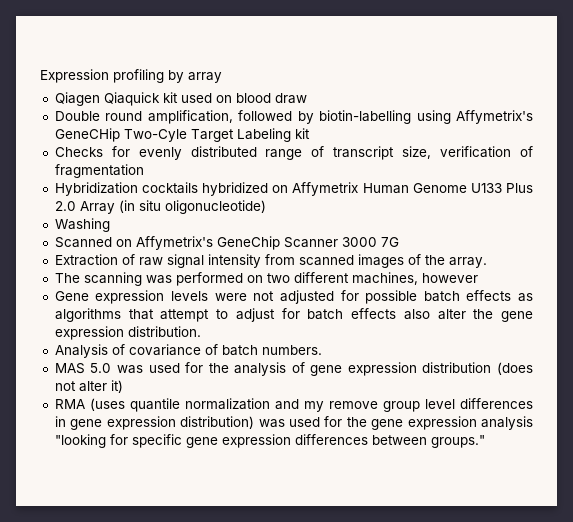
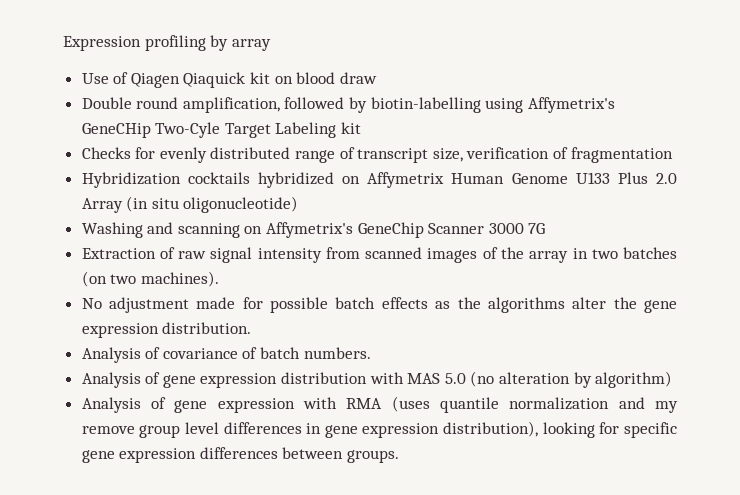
- Qiagen Qiaquick kit used on blood draw
+ Use of Qiagen Qiaquick kit on blood draw
- Washing
- Scanned on Affymetrix's GeneChip Scanner 3000 7G
+ Washing and scanning on Affymetrix's GeneChip Scanner 3000 7G
- Extraction of raw signal intensity from scanned images of the array.
- The scanning was performed on two different machines, however
- Gene expression levels were not adjusted for possible batch effects as algorithms that attempt to adjust for batch effects also alter the gene expression distribution.
+ Extraction of raw signal intensity from scanned images of the array in two batches (on two machines).
+ No adjustment made for possible batch effects as the algorithms alter the gene expression distribution.
- MAS 5.0 was used for the analysis of gene expression distribution (does not alter it)
- RMA (uses quantile normalization and my remove group level differences in gene expression distribution) was used for the gene expression analysis "looking for specific gene expression differences between groups."
+ Analysis of gene expression distribution with MAS 5.0 (no alteration by algorithm)
+ Analysis of gene expression with RMA (uses quantile normalization and my remove group level differences in gene expression distribution), looking for specific gene expression differences between groups.

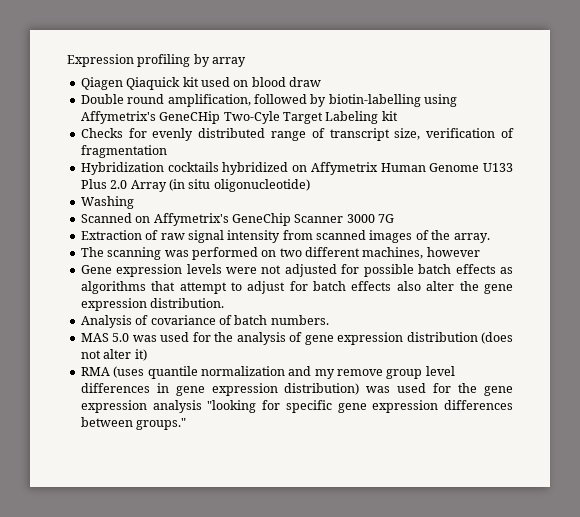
- Use of Qiagen Qiaquick kit on blood draw
+ Qiagen Qiaquick kit used on blood draw
- Washing and scanning on Affymetrix's GeneChip Scanner 3000 7G
+ Washing
+ Scanned on Affymetrix's GeneChip Scanner 3000 7G
- Extraction of raw signal intensity from scanned images of the array in two batches (on two machines).
- No adjustment made for possible batch effects as the algorithms alter the gene expression distribution.
+ Extraction of raw signal intensity from scanned images of the array.
+ The scanning was performed on two different machines, however
+ Gene expression levels were not adjusted for possible batch effects as algorithms that attempt to adjust for batch effects also alter the gene expression distribution.
- Analysis of gene expression distribution with MAS 5.0 (no alteration by algorithm)
- Analysis of gene expression with RMA (uses quantile normalization and my remove group level differences in gene expression distribution), looking for specific gene expression differences between groups.
+ MAS 5.0 was used for the analysis of gene expression distribution (does not alter it)
+ RMA (uses quantile normalization and my remove group level differences in gene expression distribution) was used for the gene expression analysis "looking for specific gene expression differences between groups."

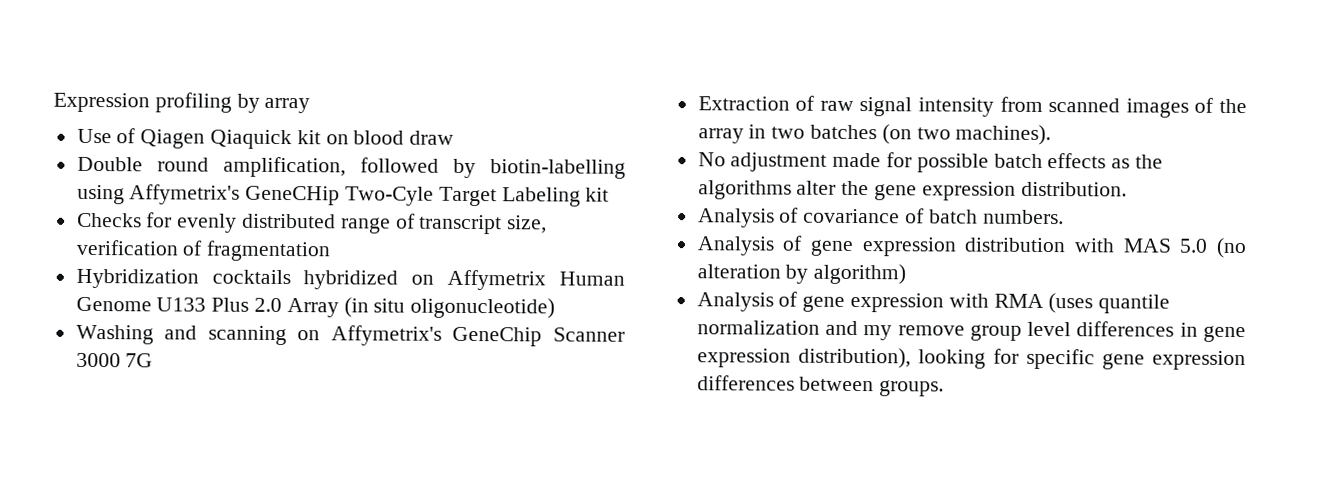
- Qiagen Qiaquick kit used on blood draw
+ Use of Qiagen Qiaquick kit on blood draw
- Washing
- Scanned on Affymetrix's GeneChip Scanner 3000 7G
+ Washing and scanning on Affymetrix's GeneChip Scanner 3000 7G
- Extraction of raw signal intensity from scanned images of the array.
- The scanning was performed on two different machines, however
- Gene expression levels were not adjusted for possible batch effects as algorithms that attempt to adjust for batch effects also alter the gene expression distribution.
+ Extraction of raw signal intensity from scanned images of the array in two batches (on two machines).
+ No adjustment made for possible batch effects as the algorithms alter the gene expression distribution.
- MAS 5.0 was used for the analysis of gene expression distribution (does not alter it)
- RMA (uses quantile normalization and my remove group level differences in gene expression distribution) was used for the gene expression analysis "looking for specific gene expression differences between groups."
+ Analysis of gene expression distribution with MAS 5.0 (no alteration by algorithm)
+ Analysis of gene expression with RMA (uses quantile normalization and my remove group level differences in gene expression distribution), looking for specific gene expression differences between groups.

